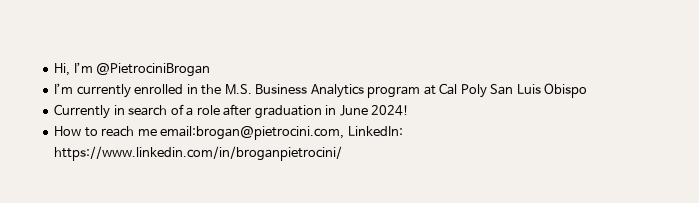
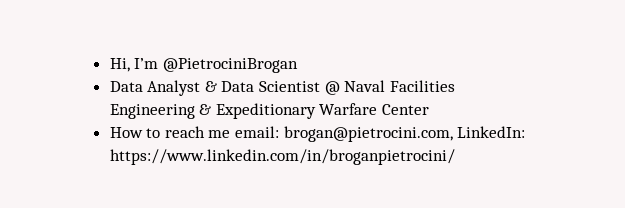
- I’m currently enrolled in the M.S. Business Analytics program at Cal Poly San Luis Obispo
- Currently in search of a role after graduation in June 2024!
+ Data Analyst & Data Scientist @ Naval Facilities Engineering & Expeditionary Warfare Center
- How to reach me email:brogan@pietrocini.com, LinkedIn: https://www.linkedin.com/in/broganpietrocini/
+ How to reach me email: brogan@pietrocini.com, LinkedIn: https://www.linkedin.com/in/broganpietrocini/

